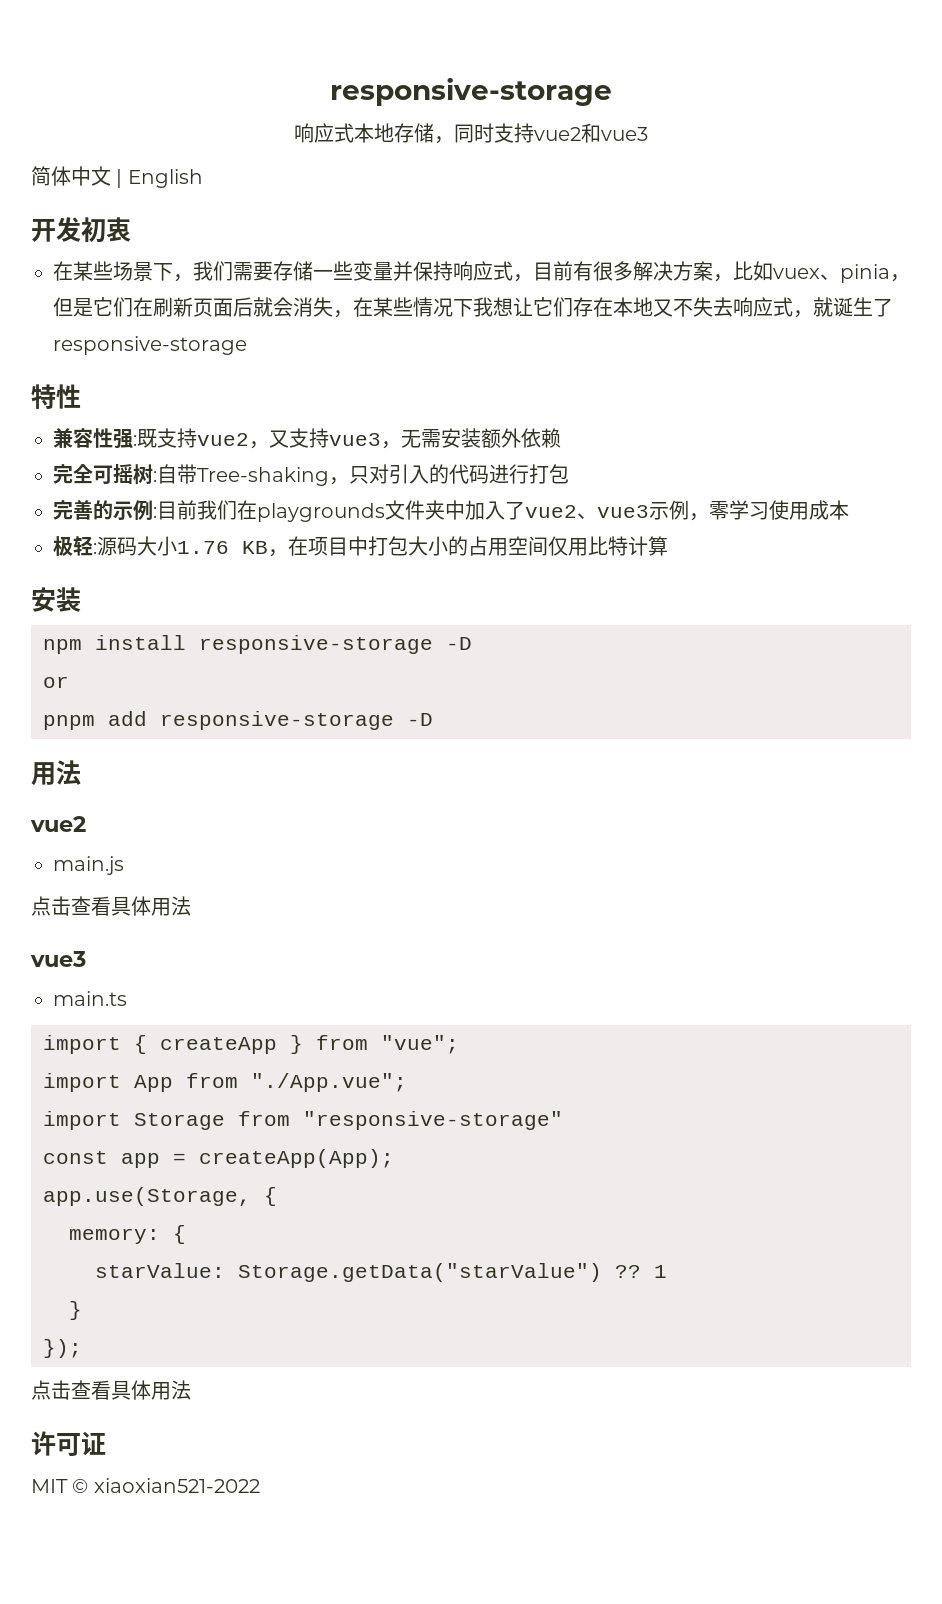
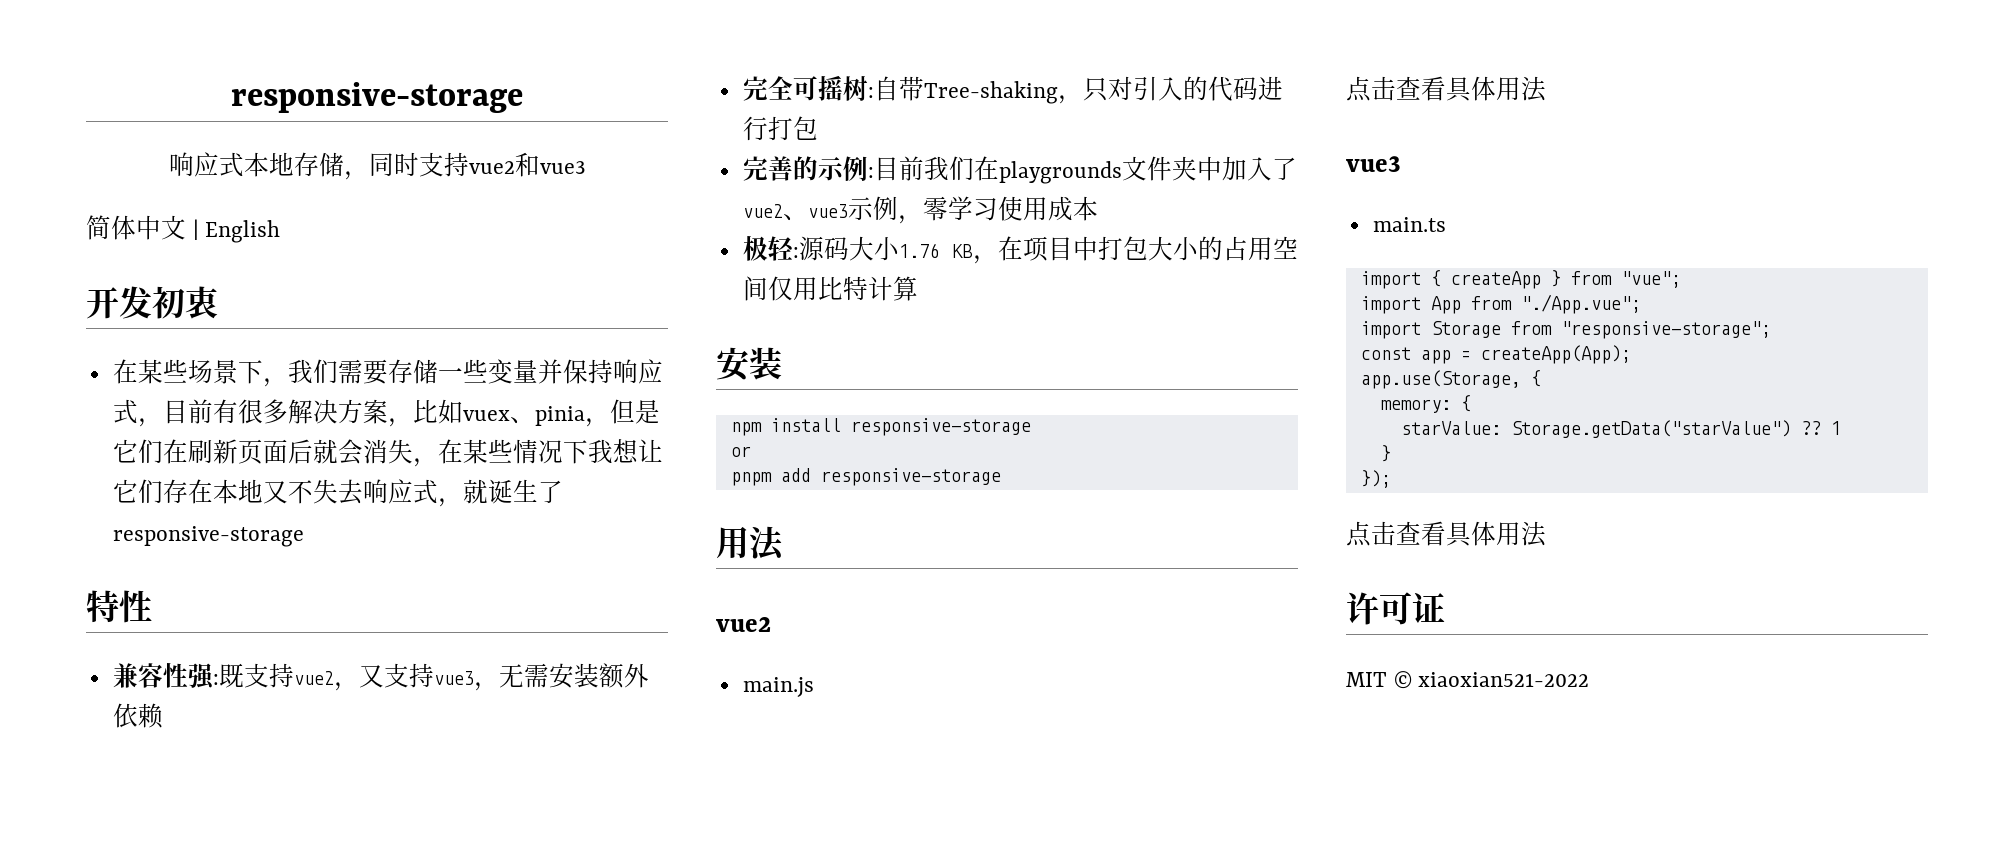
- npm install responsive-storage -D
+ npm install responsive-storage
- pnpm add responsive-storage -D
+ pnpm add responsive-storage
- import Storage from "responsive-storage"
+ import Storage from "responsive-storage";

